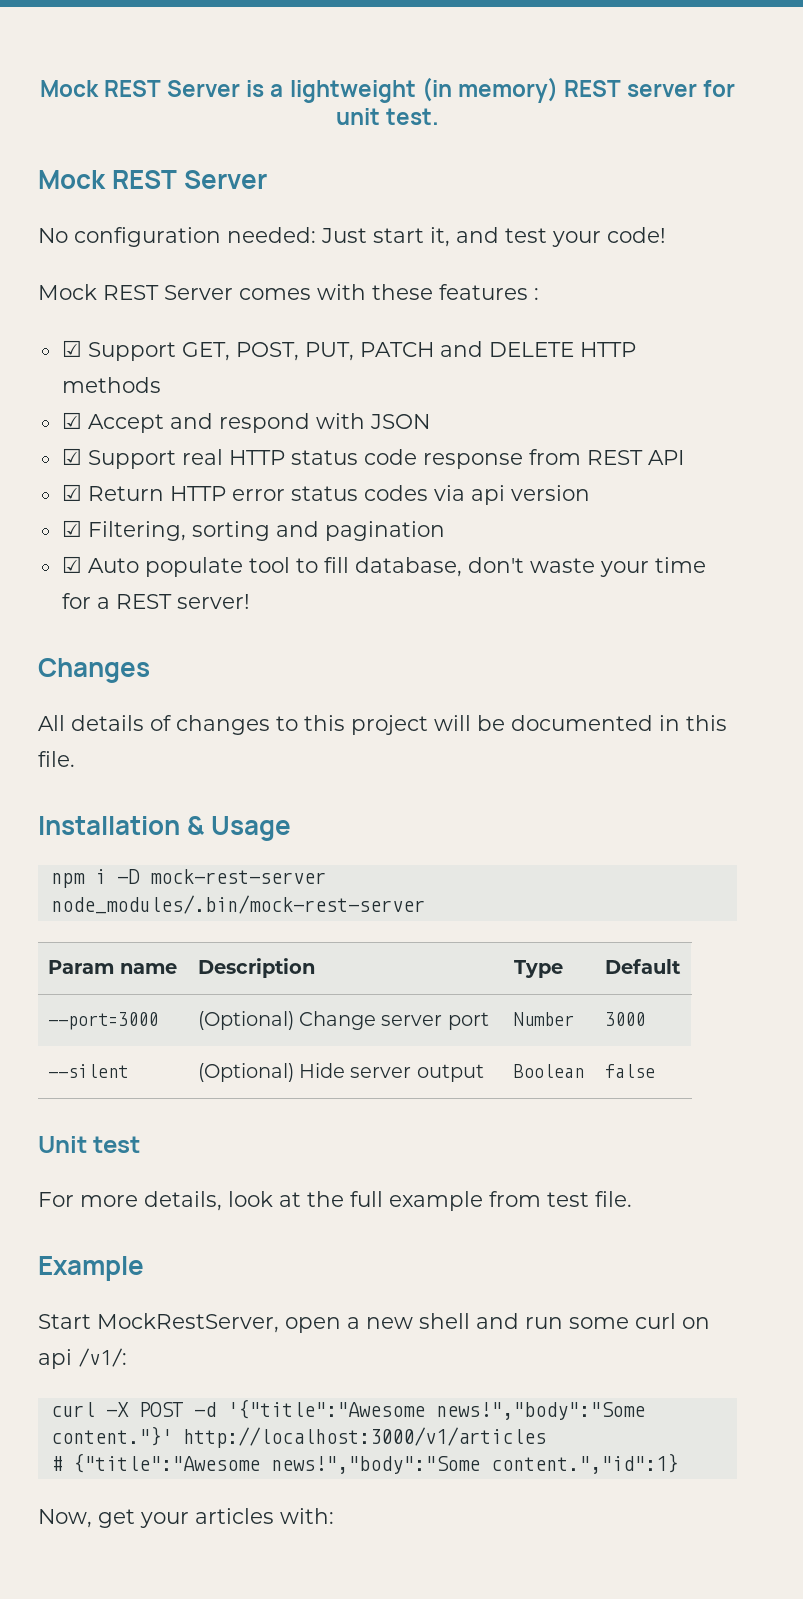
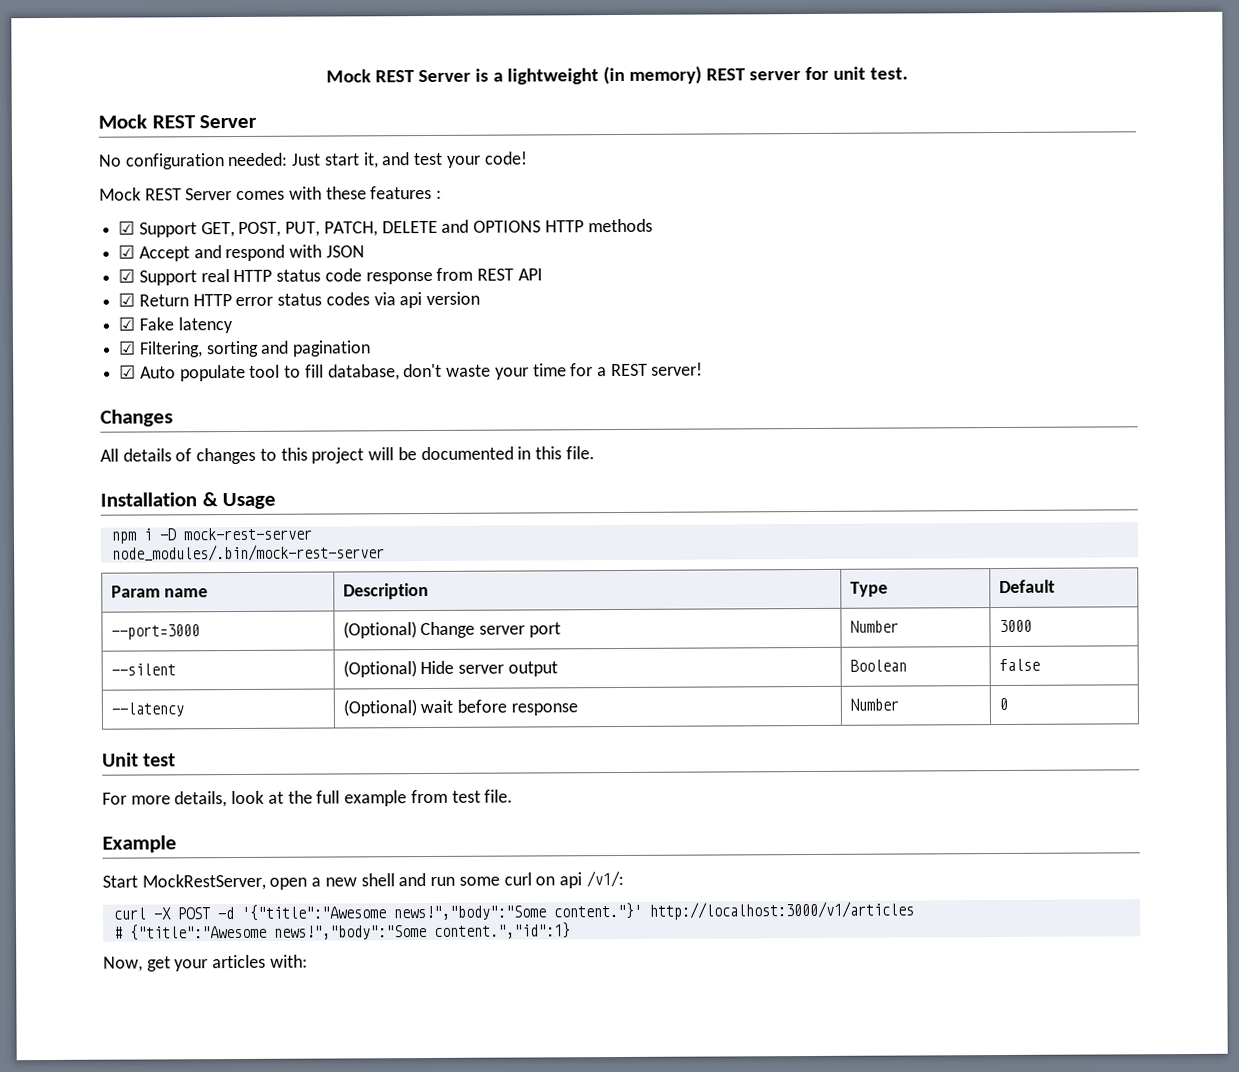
- ☑ Support GET, POST, PUT, PATCH and DELETE HTTP methods
+ ☑ Support GET, POST, PUT, PATCH, DELETE and OPTIONS HTTP methods
+ ☑ Fake latency
+ --latency | (Optional) wait before response | Number | 0

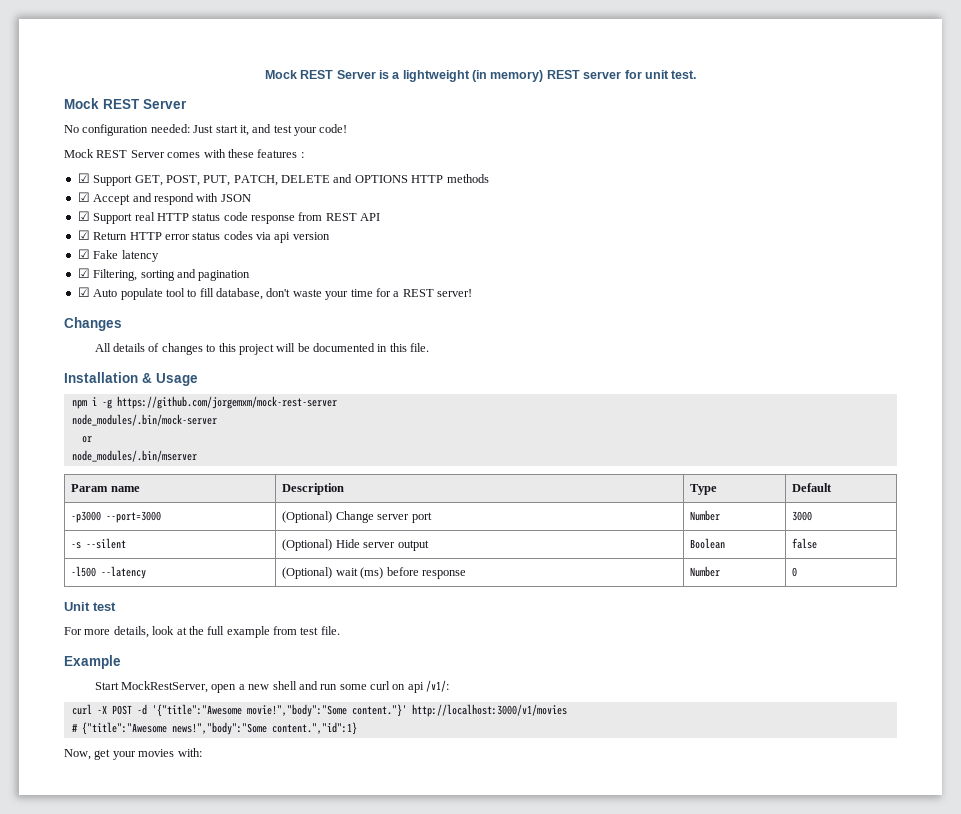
- npm i -D mock-rest-server
- node_modules/.bin/mock-rest-server
+ npm i -g https://github.com/jorgemxm/mock-rest-server
+ node_modules/.bin/mock-server
+ or
+ node_modules/.bin/mserver
- --port=3000 | (Optional) Change server port | Number | 3000
+ -p3000 --port=3000 | (Optional) Change server port | Number | 3000
- --silent | (Optional) Hide server output | Boolean | false
+ -s --silent | (Optional) Hide server output | Boolean | false
- --latency | (Optional) wait before response | Number | 0
+ -l500 --latency | (Optional) wait (ms) before response | Number | 0
- curl -X POST -d '{"title":"Awesome news!","body":"Some content."}' http://localhost:3000/v1/articles
+ curl -X POST -d '{"title":"Awesome movie!","body":"Some content."}' http://localhost:3000/v1/movies
- Now, get your articles with:
+ Now, get your movies with:

